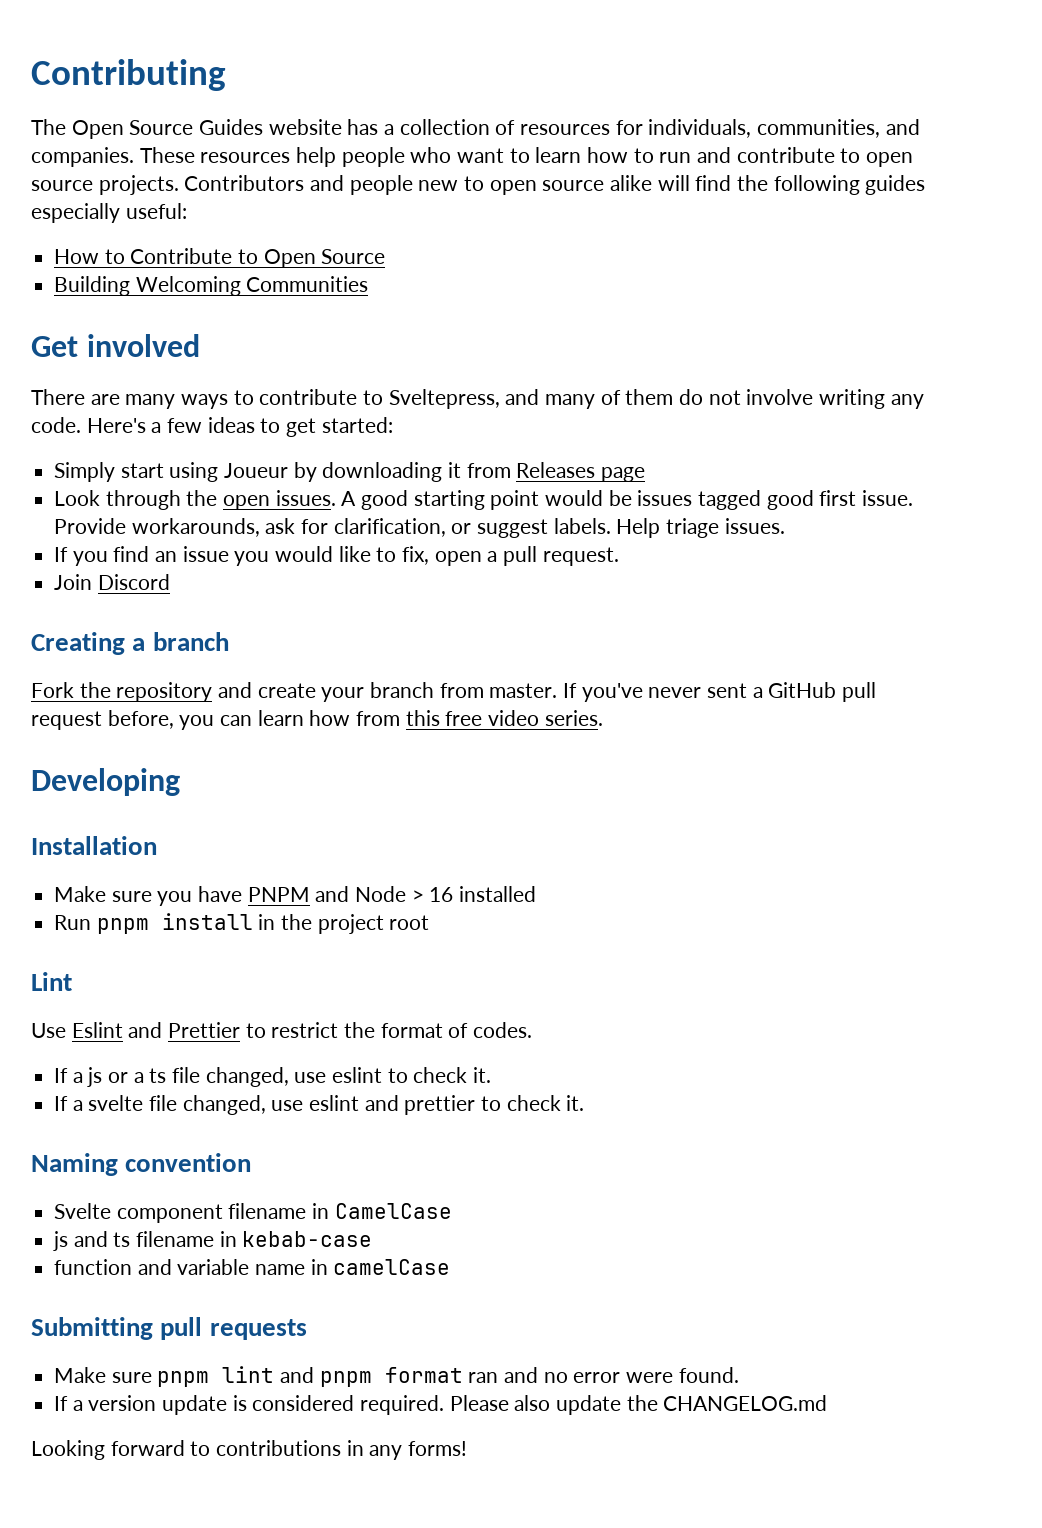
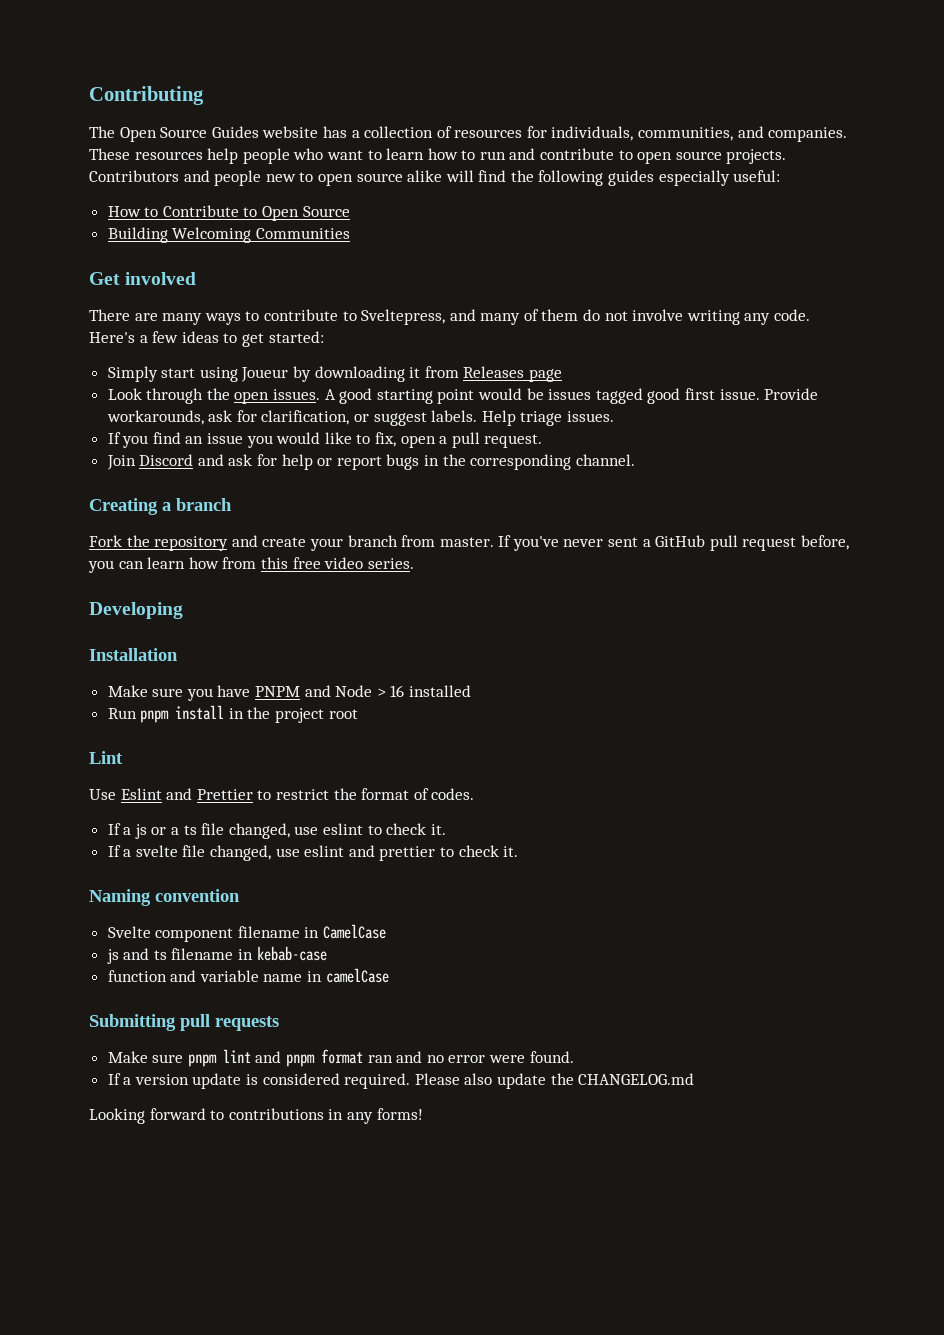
- Join Discord
+ Join Discord and ask for help or report bugs in the corresponding channel.

